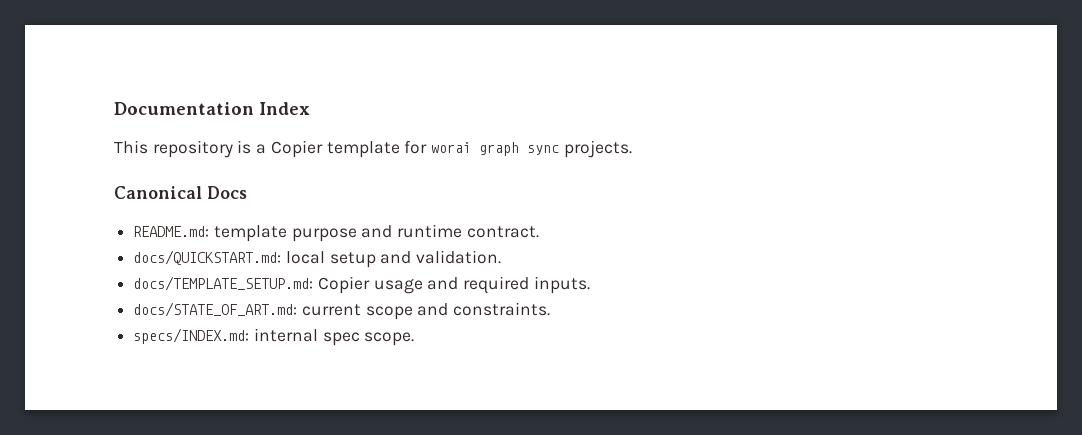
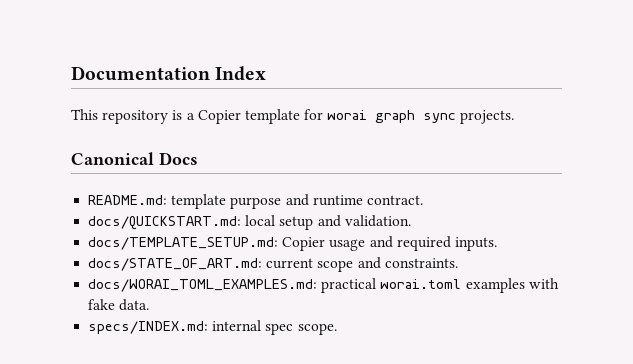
+ docs/WORAI_TOML_EXAMPLES.md: practical worai.toml examples with fake data.

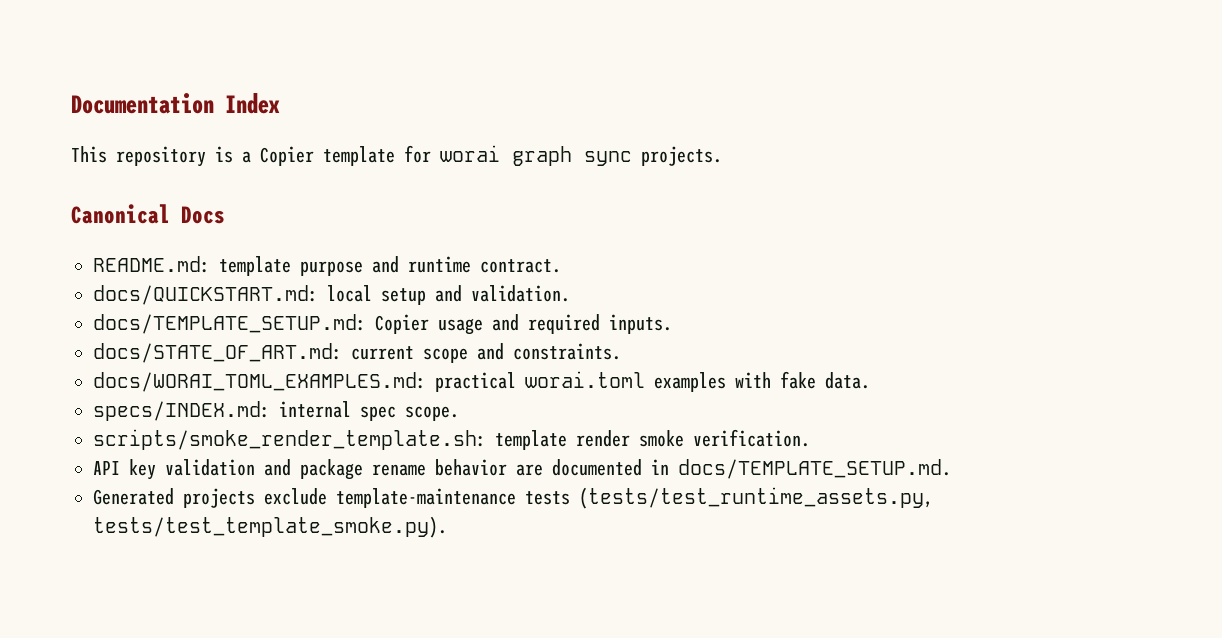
+ scripts/smoke_render_template.sh: template render smoke verification.
+ API key validation and package rename behavior are documented in docs/TEMPLATE_SETUP.md.
+ Generated projects exclude template-maintenance tests (tests/test_runtime_assets.py, tests/test_template_smoke.py).

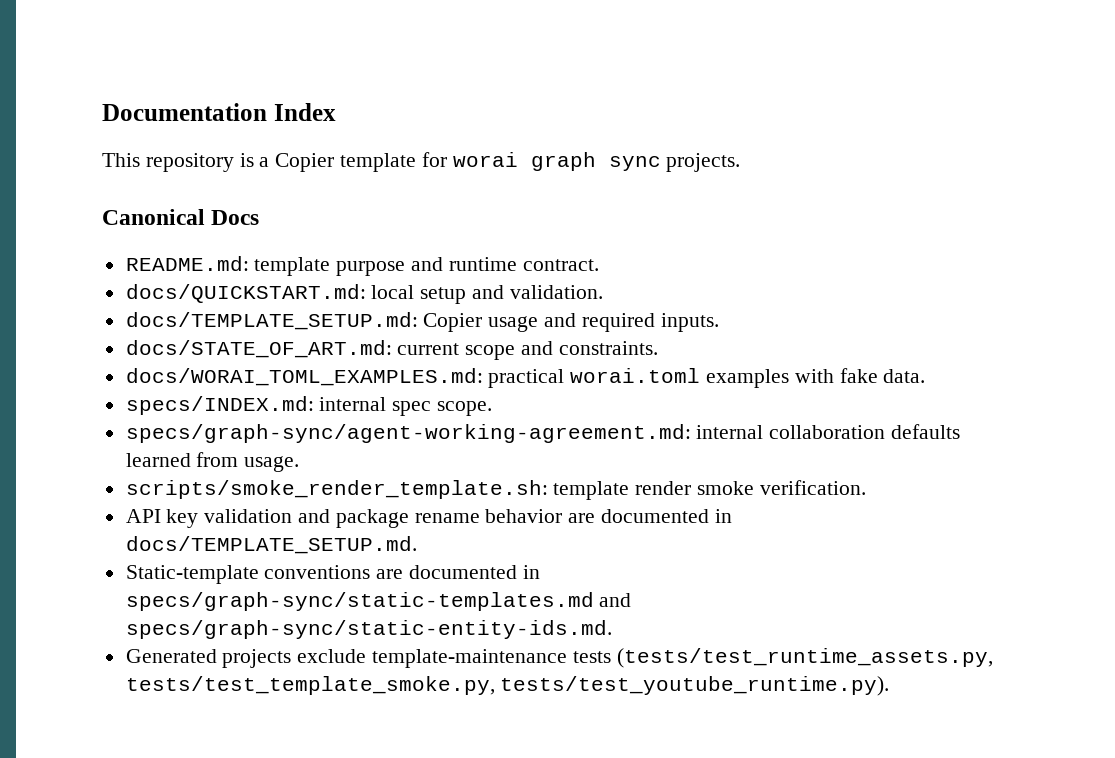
+ specs/graph-sync/agent-working-agreement.md: internal collaboration defaults learned from usage.
+ Static-template conventions are documented in specs/graph-sync/static-templates.md and specs/graph-sync/static-entity-ids.md.
- Generated projects exclude template-maintenance tests (tests/test_runtime_assets.py, tests/test_template_smoke.py).
+ Generated projects exclude template-maintenance tests (tests/test_runtime_assets.py, tests/test_template_smoke.py, tests/test_youtube_runtime.py).

